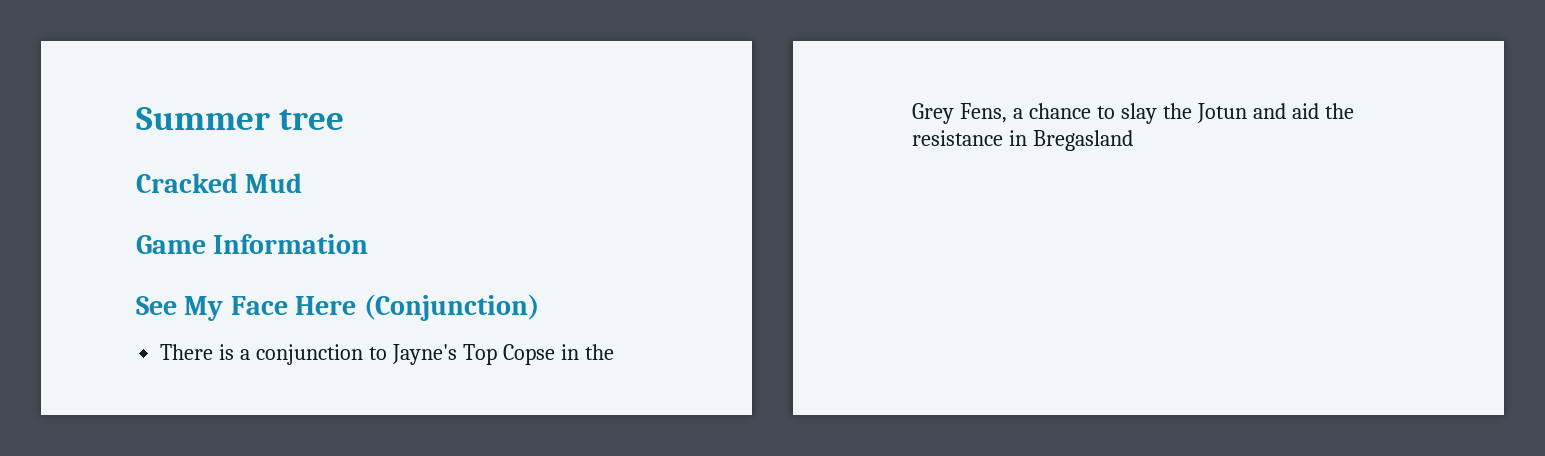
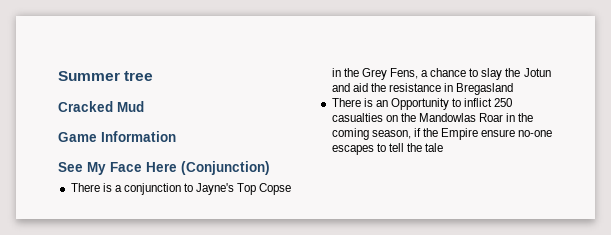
+ There is an Opportunity to inflict 250 casualties on the Mandowlas Roar in the coming season, if the Empire ensure no-one escapes to tell the tale

